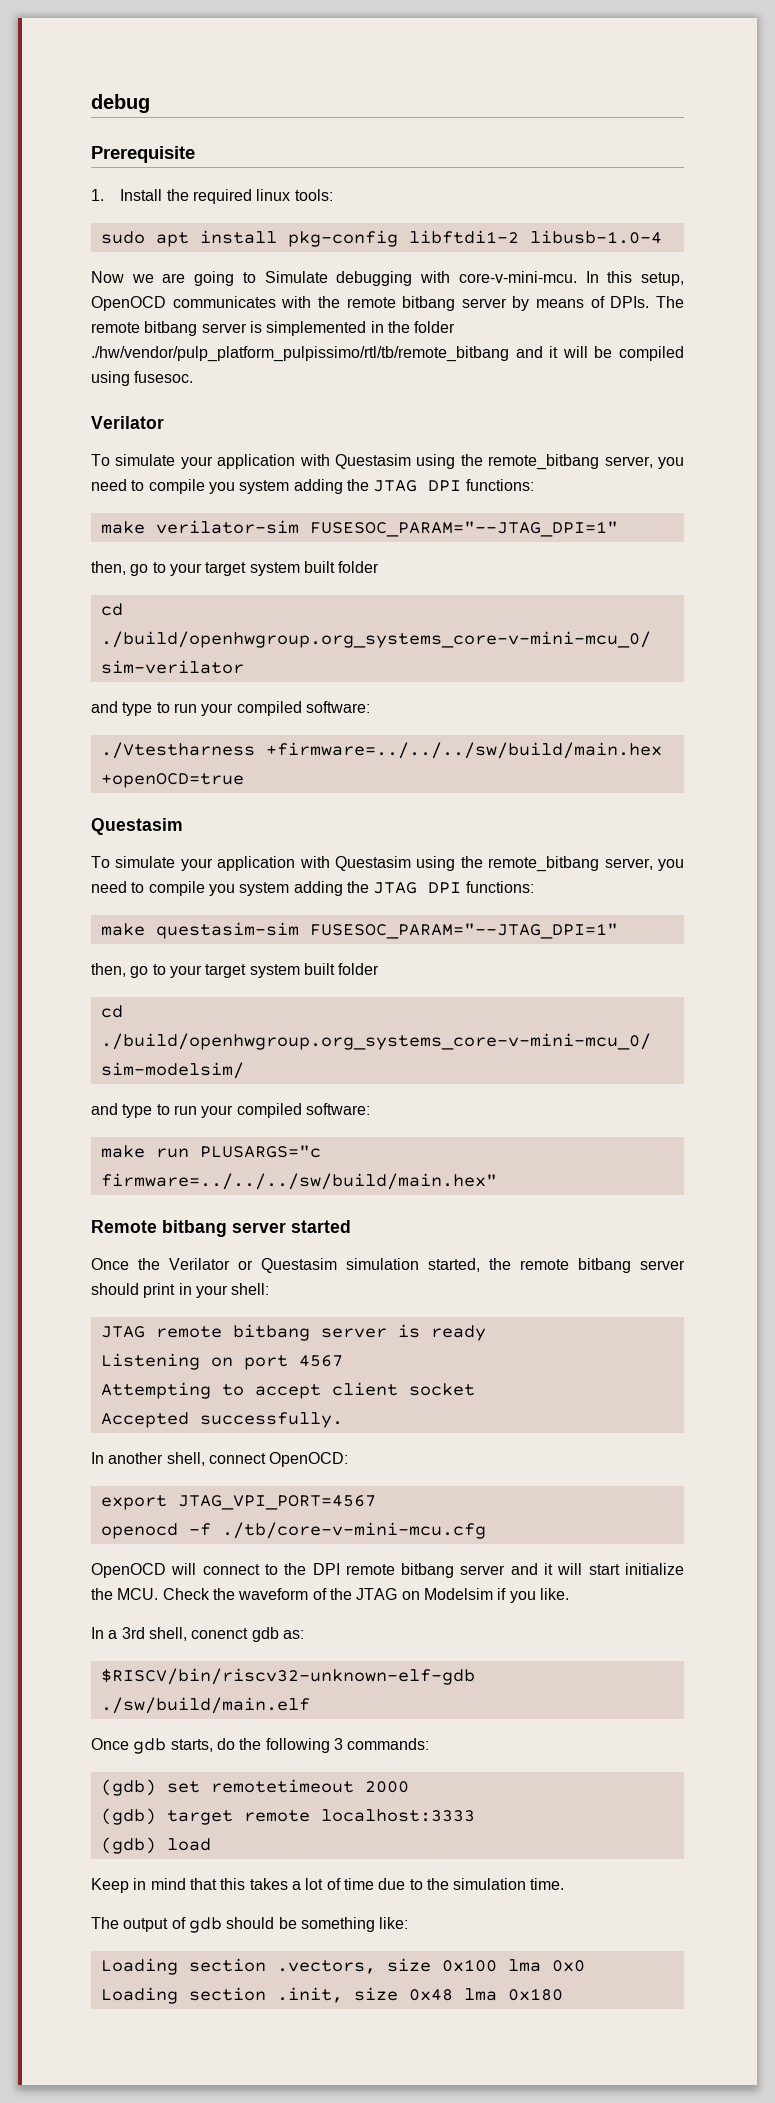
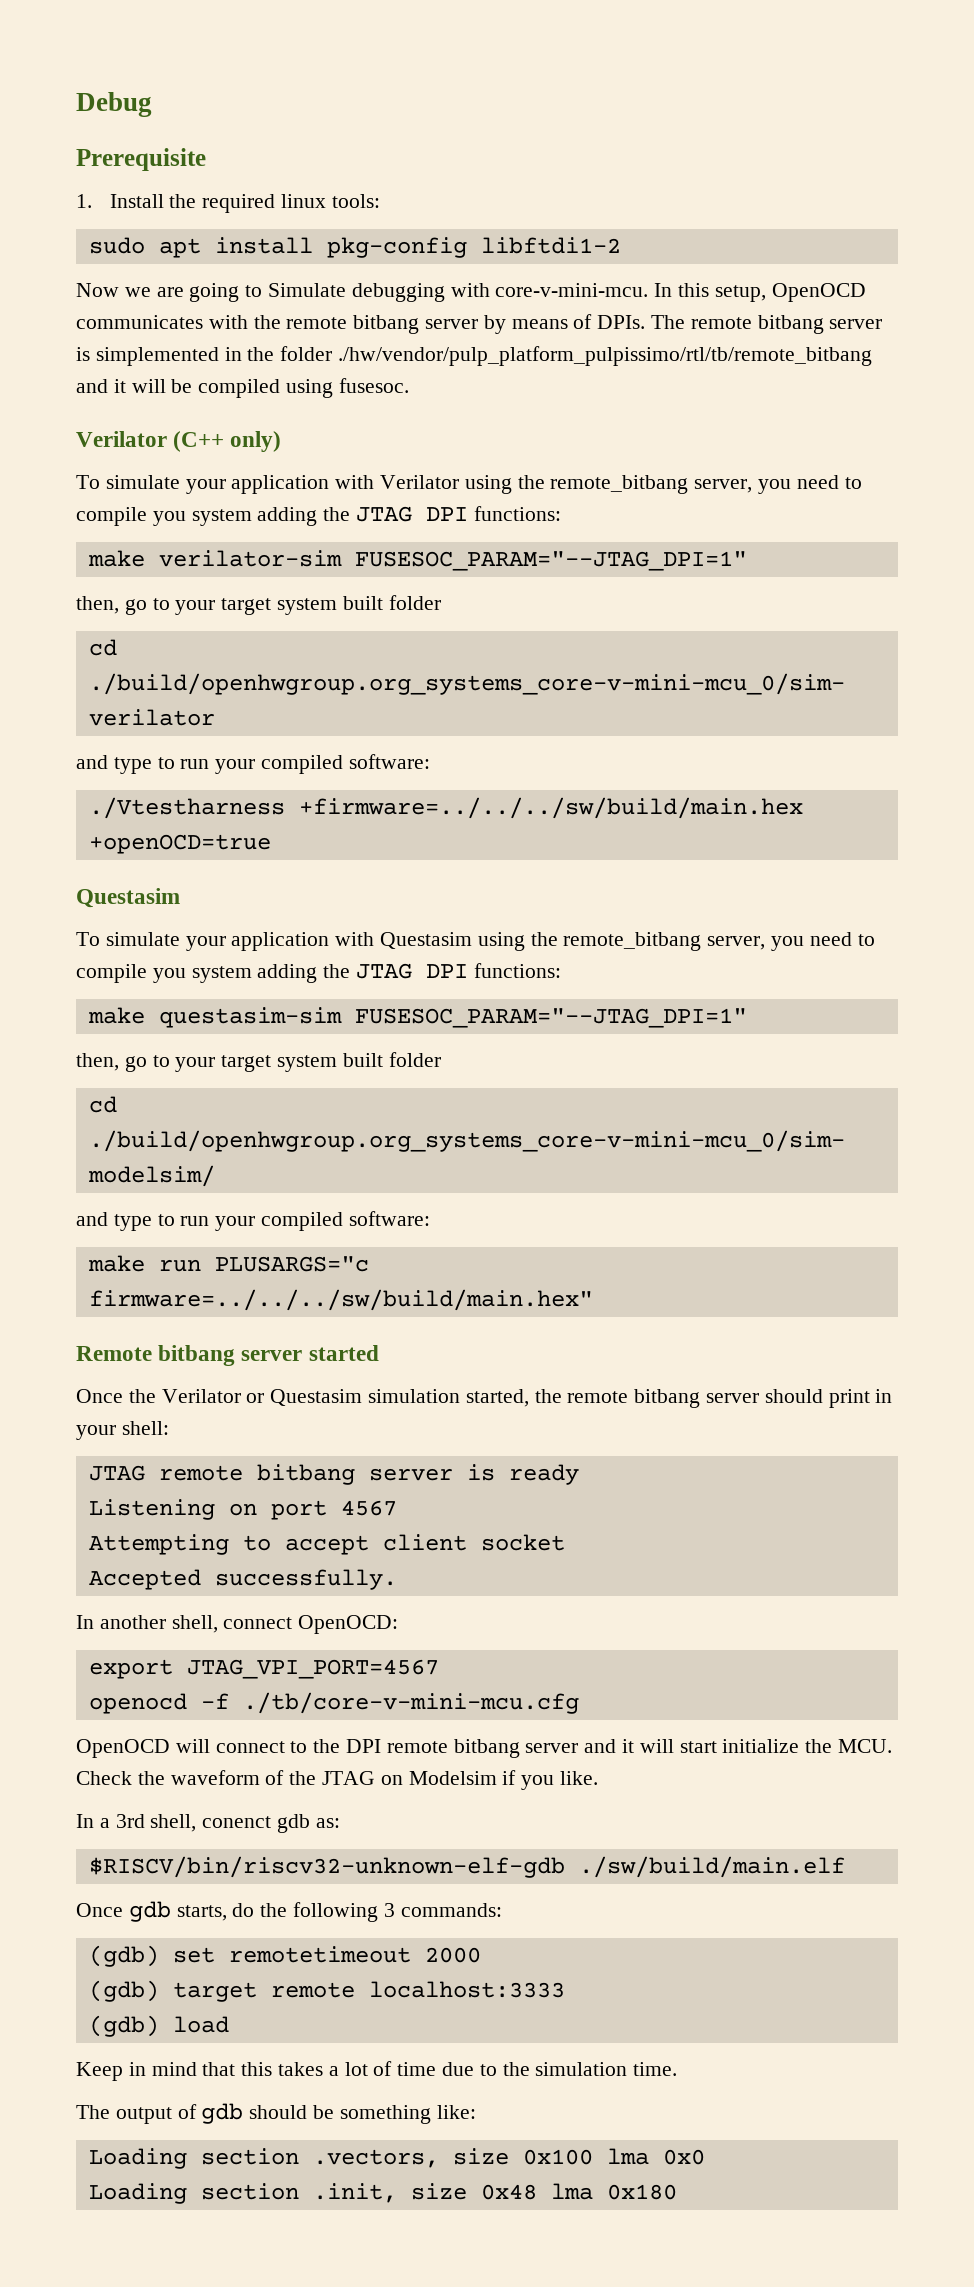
- debug
+ Debug
- sudo apt install pkg-config libftdi1-2 libusb-1.0-4
+ sudo apt install pkg-config libftdi1-2
  The remote bitbang server is simplemented in the folder ./hw/vendor/pulp_platform_pulpissimo/rtl/tb/remote_bitbang and it will be compiled using fusesoc.
- Verilator
- To simulate your application with Questasim using the remote_bitbang server, you need to compile you system adding the JTAG DPI functions:
+ Verilator (C++ only)
+ To simulate your application with Verilator using the remote_bitbang server, you need to compile you system adding the JTAG DPI functions:

